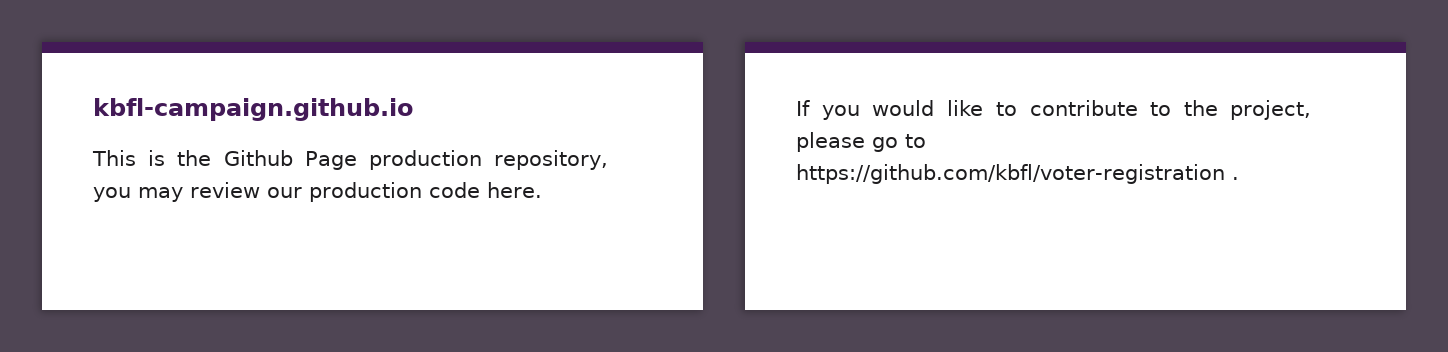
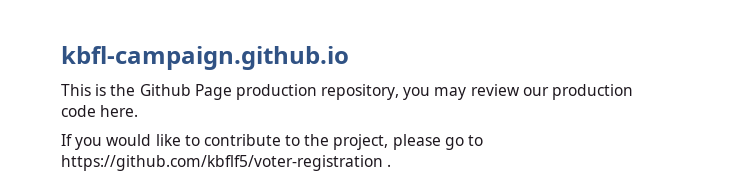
- If you would like to contribute to the project, please go to https://github.com/kbfl/voter-registration .
+ If you would like to contribute to the project, please go to https://github.com/kbflf5/voter-registration .

